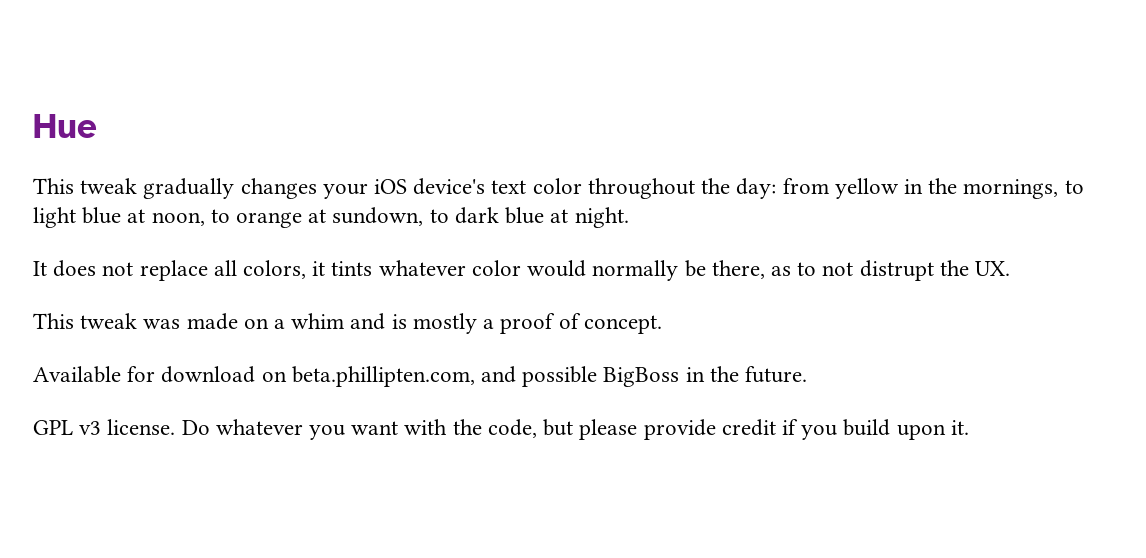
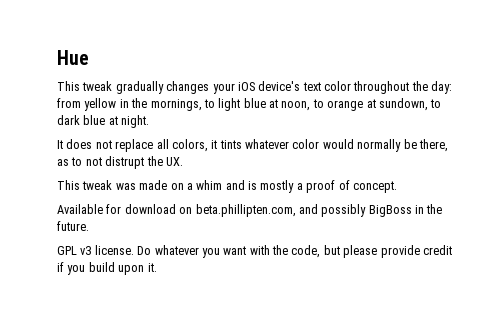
- Available for download on beta.phillipten.com, and possible BigBoss in the future.
+ Available for download on beta.phillipten.com, and possibly BigBoss in the future.

